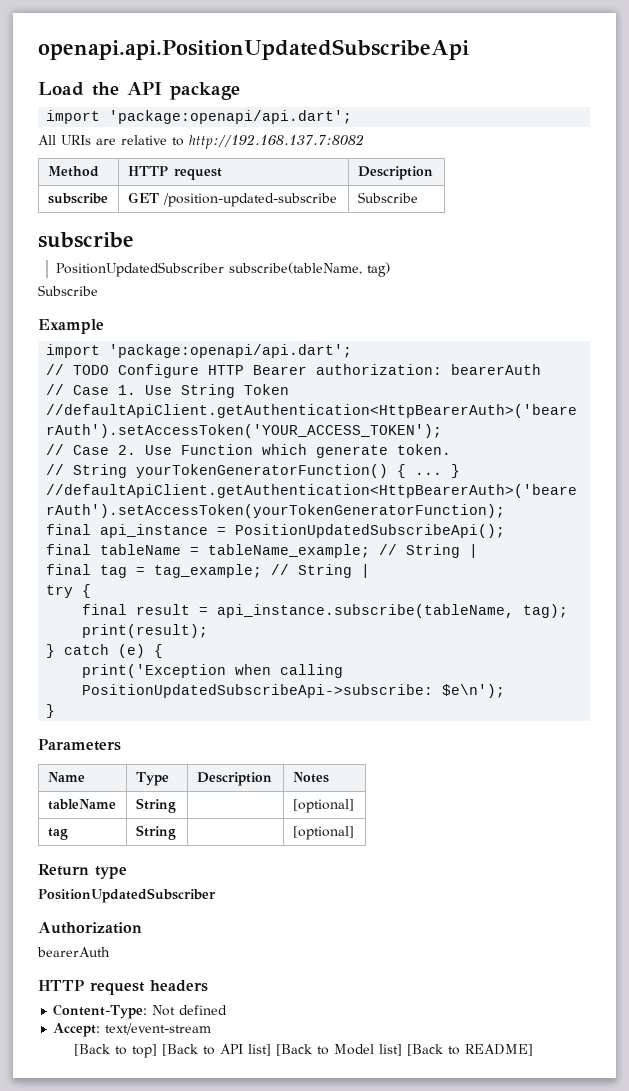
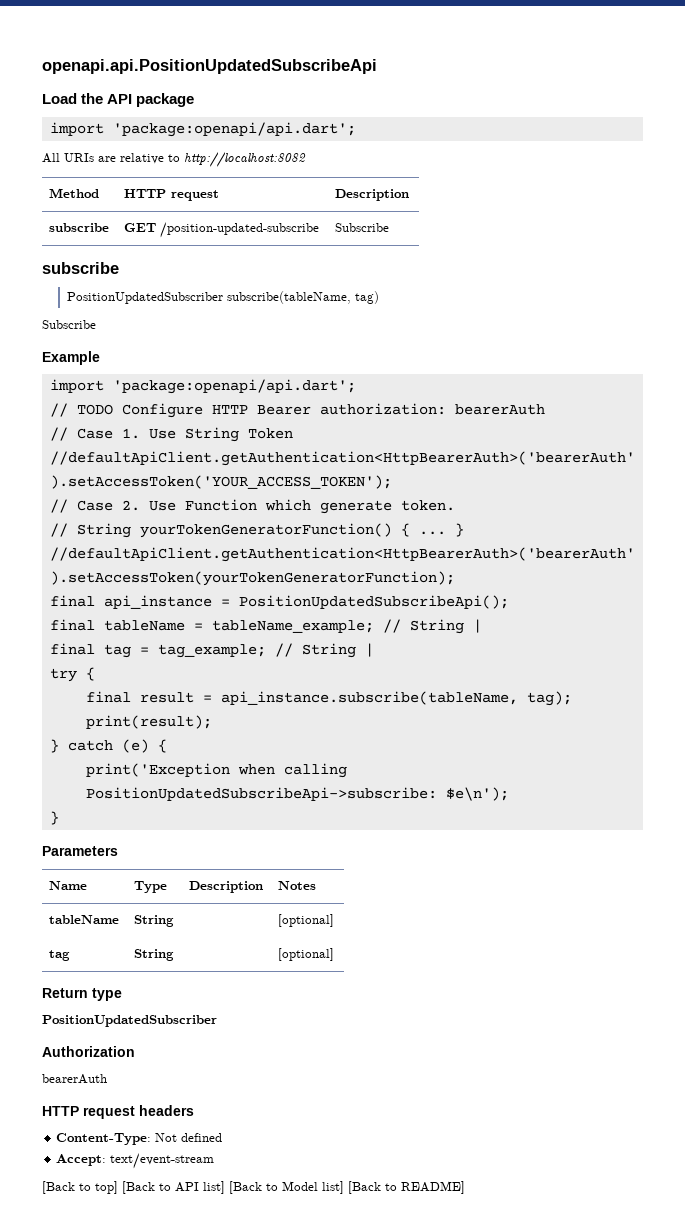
- All URIs are relative to http://192.168.137.7:8082
+ All URIs are relative to http://localhost:8082

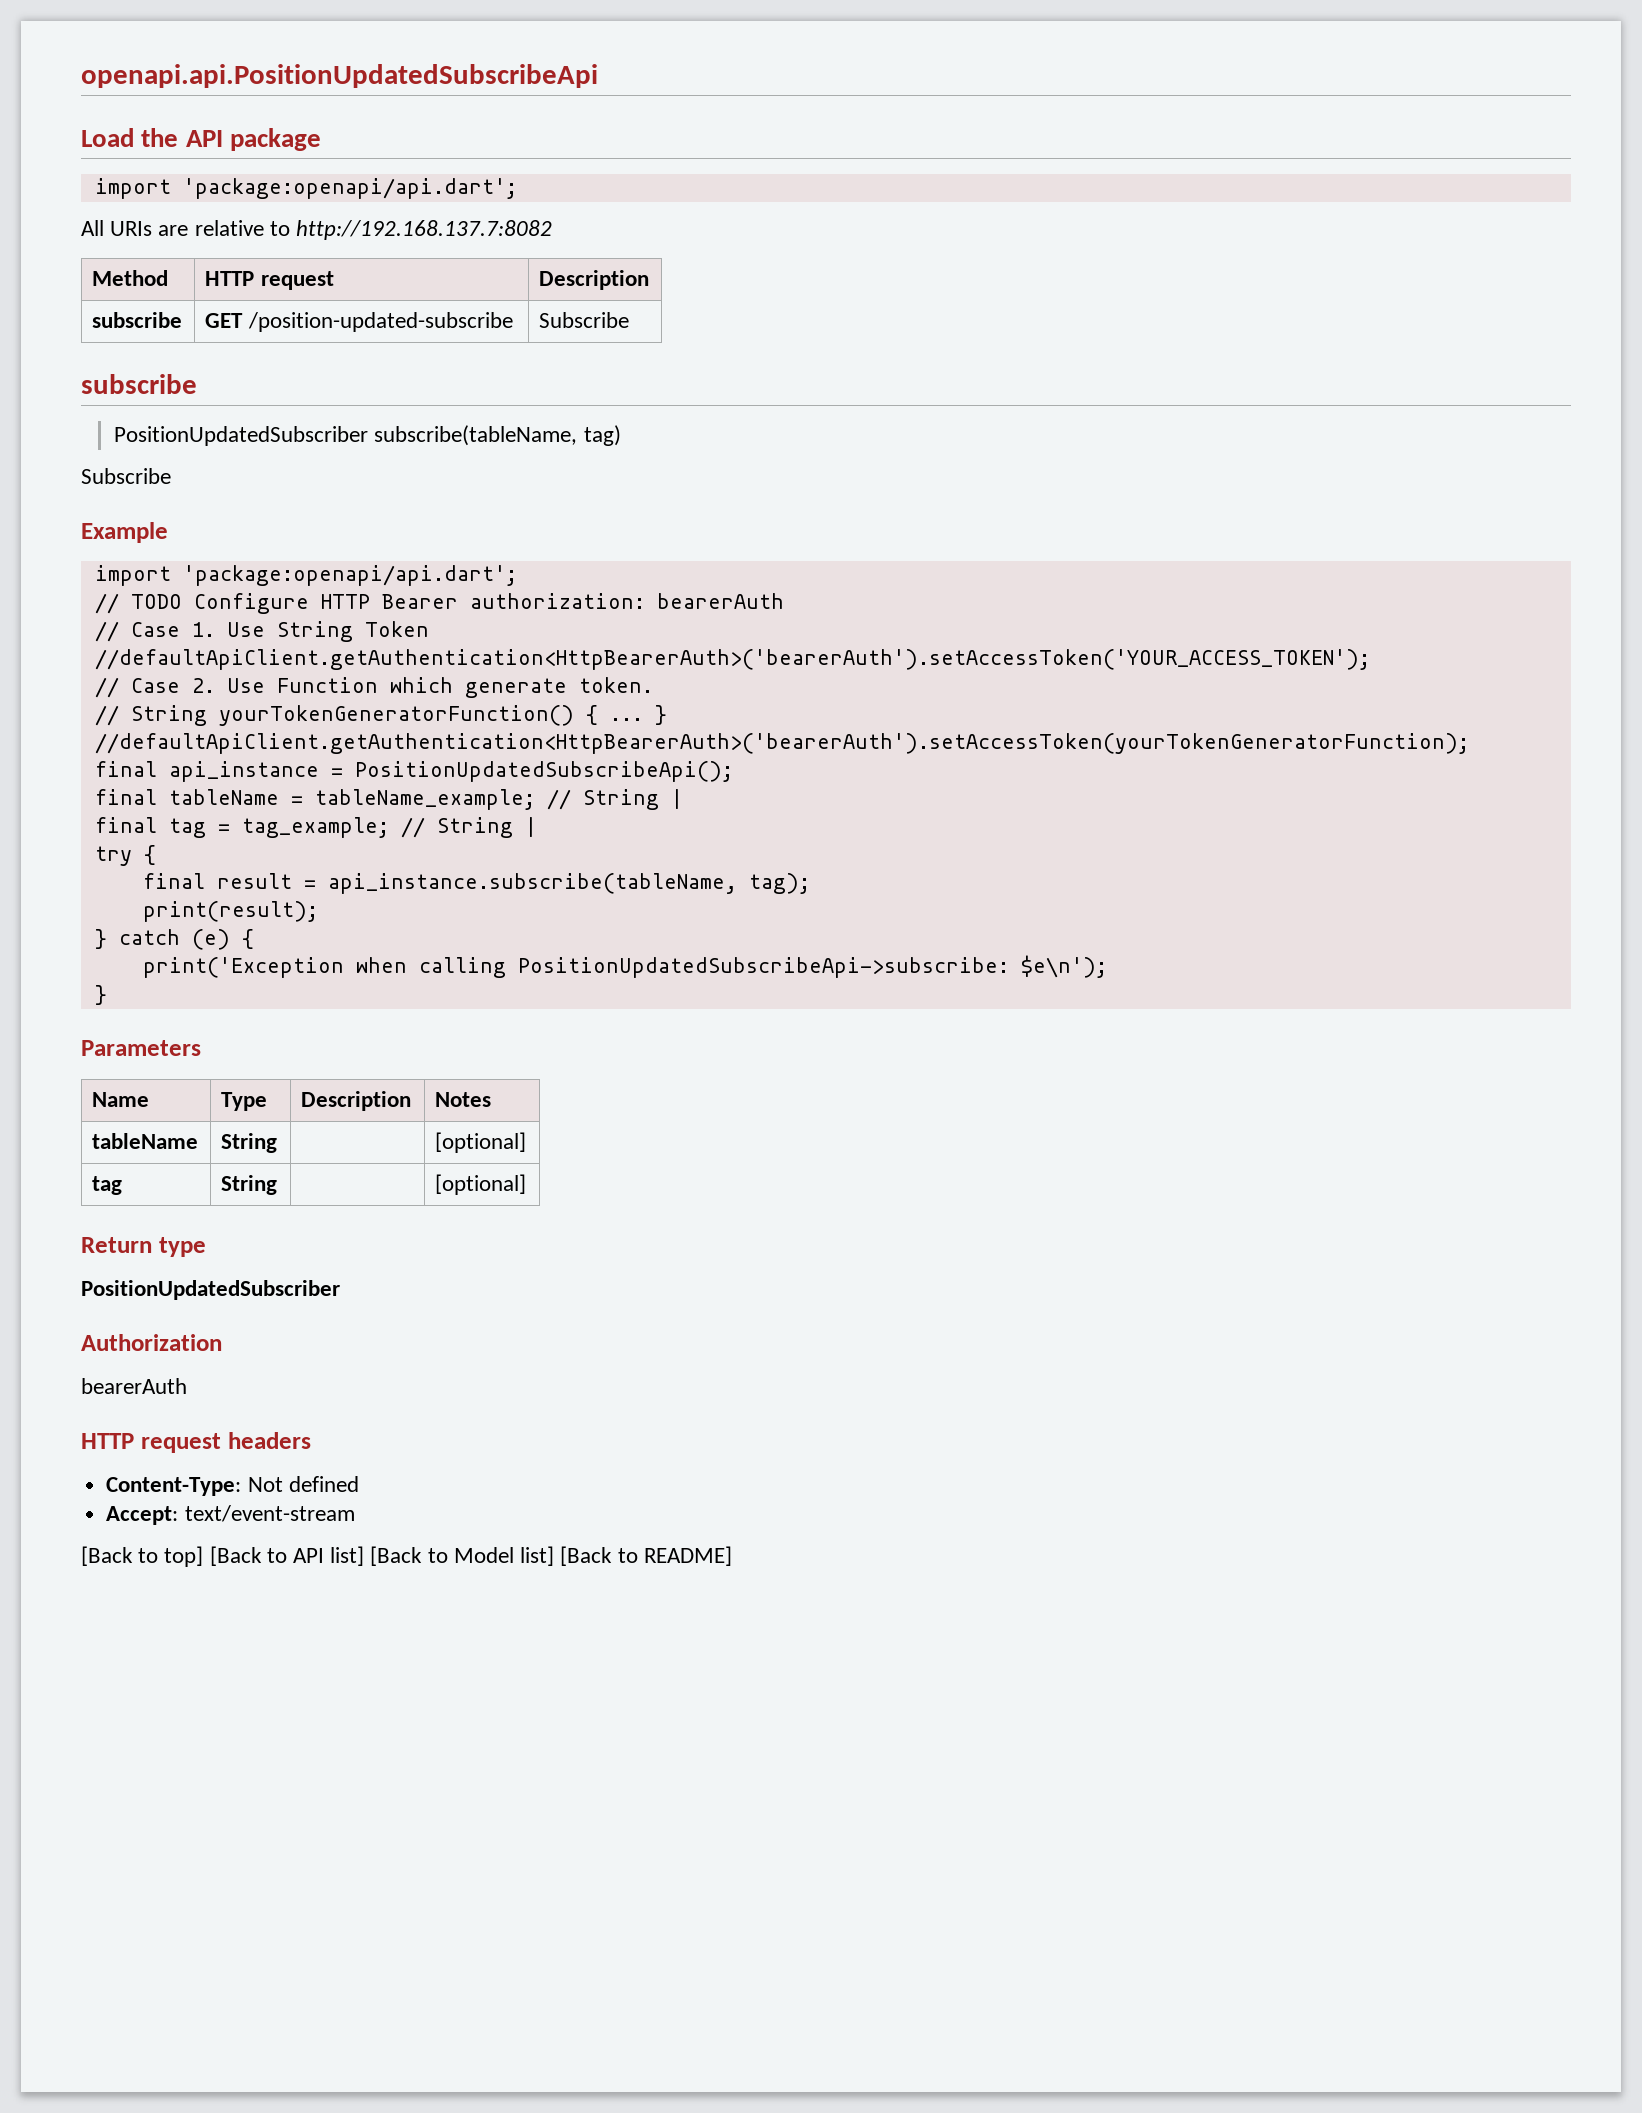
- All URIs are relative to http://localhost:8082
+ All URIs are relative to http://192.168.137.7:8082

